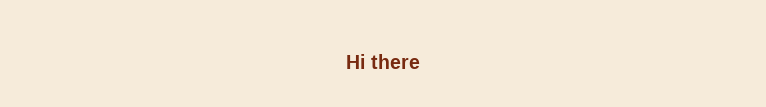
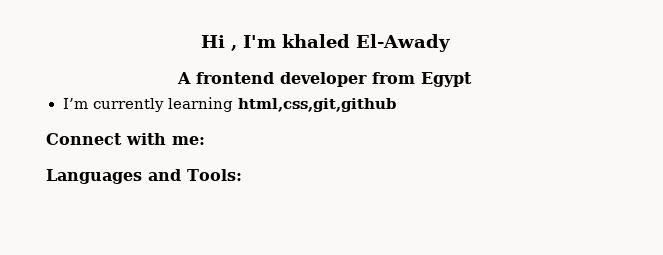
- Hi there
+ Hi , I'm khaled El-Awady
+ A frontend developer from Egypt
+ I’m currently learning html,css,git,github
+ Connect with me:
+ Languages and Tools:

